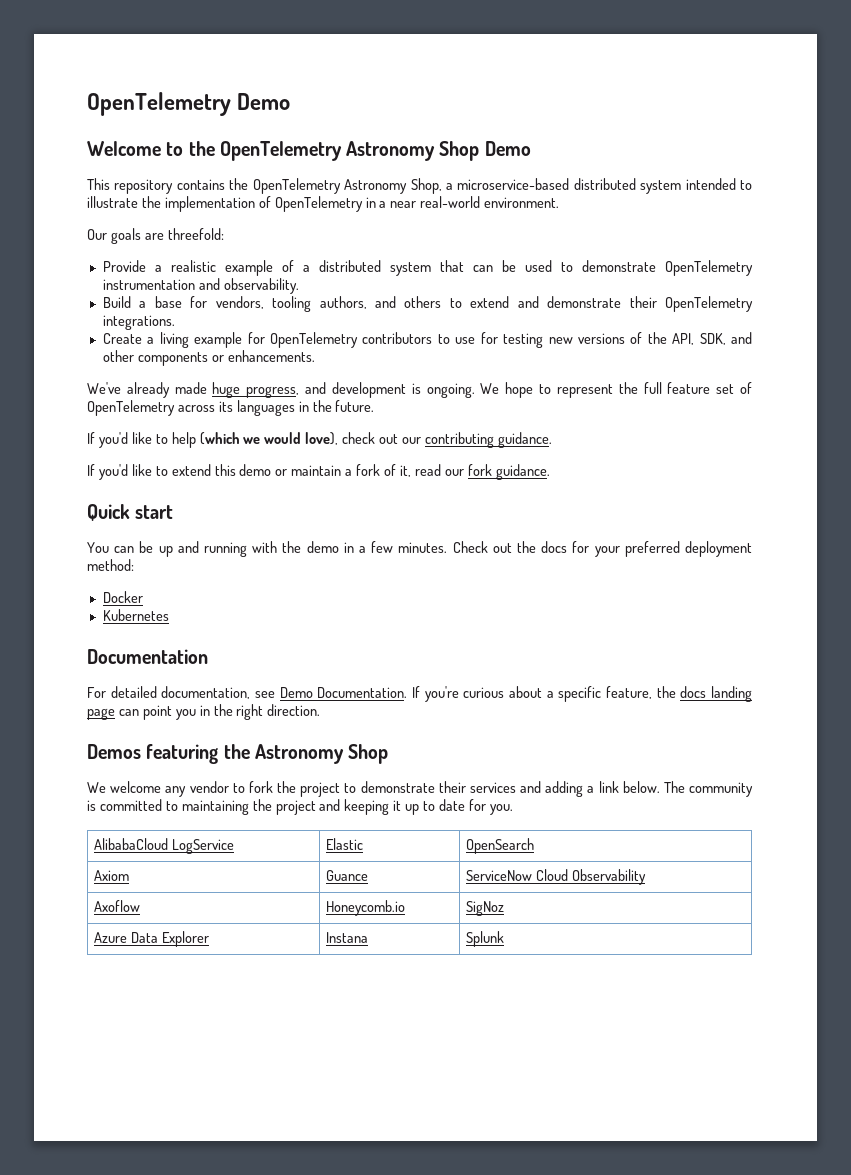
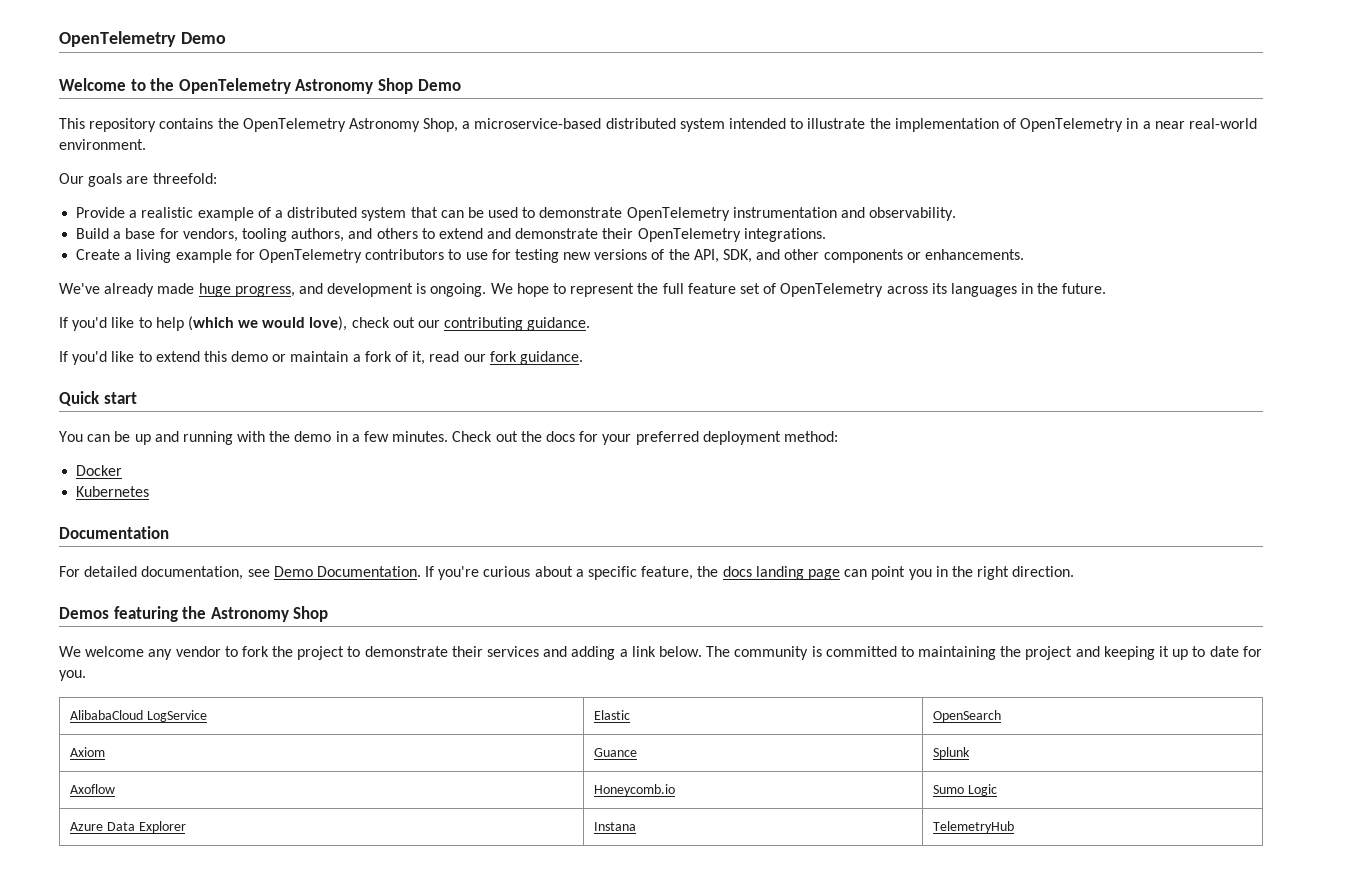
- Axiom | Guance | ServiceNow Cloud Observability
+ Axiom | Guance | Splunk
- Axoflow | Honeycomb.io | SigNoz
+ Axoflow | Honeycomb.io | Sumo Logic
- Azure Data Explorer | Instana | Splunk
+ Azure Data Explorer | Instana | TelemetryHub

